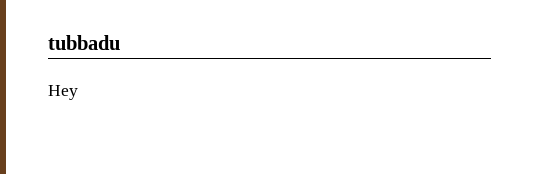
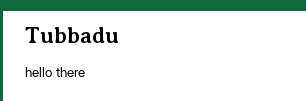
- tubbadu
- Hey
+ Tubbadu
+ hello there

